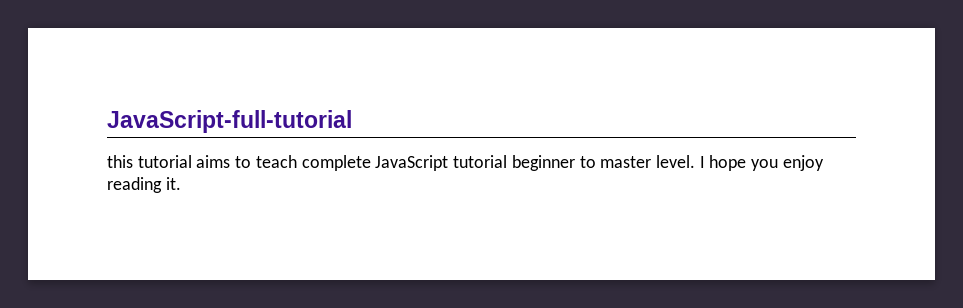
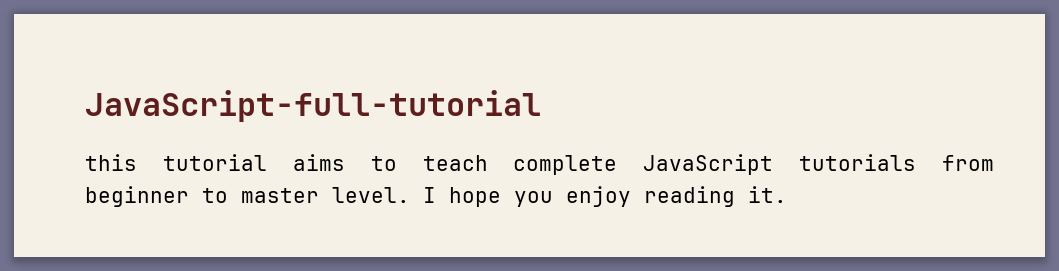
- this tutorial aims to teach complete JavaScript tutorial beginner to master level.
+ this tutorial aims to teach complete JavaScript tutorials from beginner to master level.

